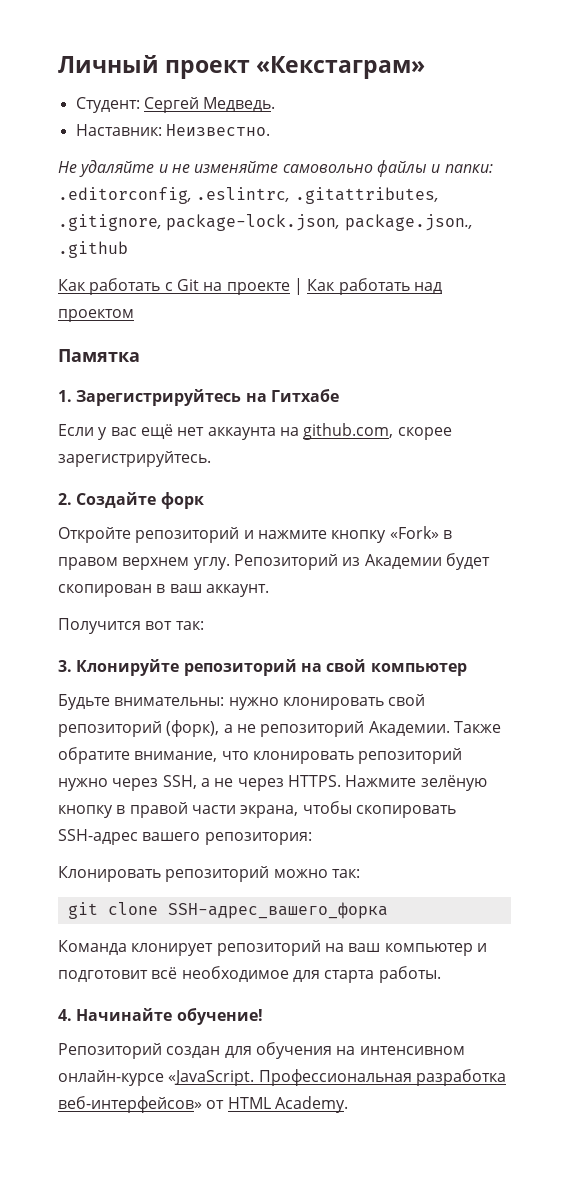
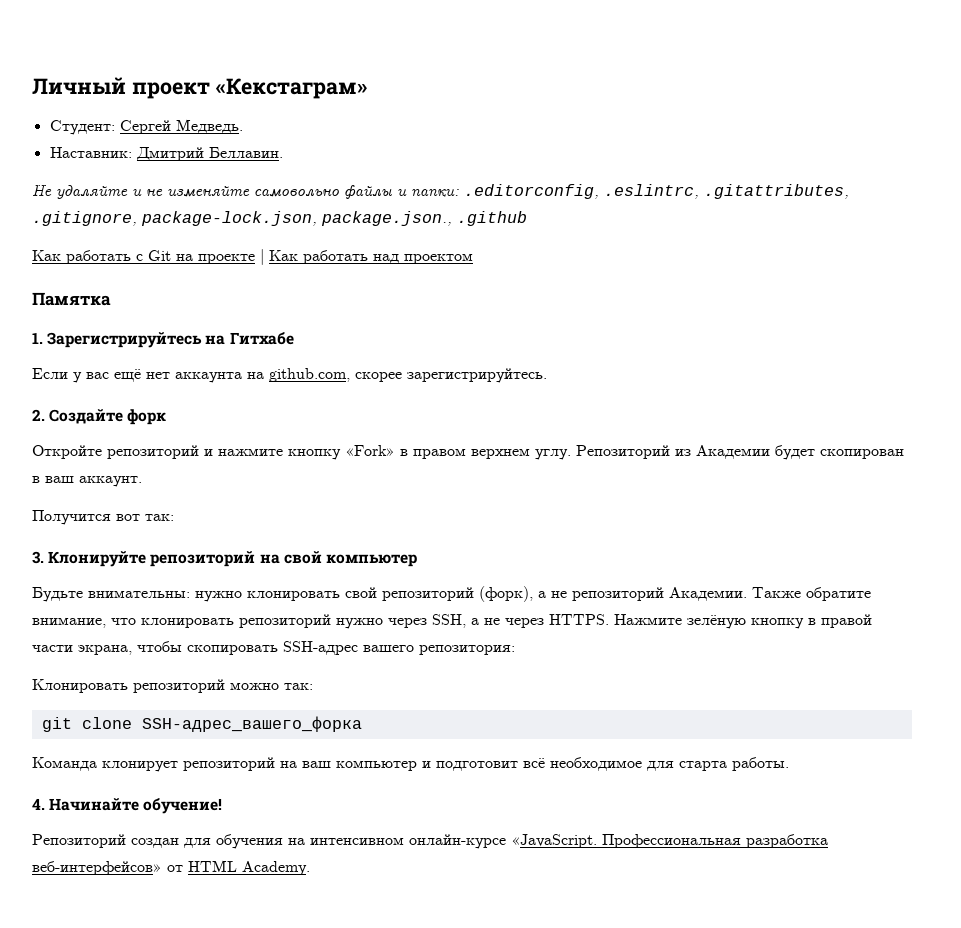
- Наставник: Неизвестно.
+ Наставник: Дмитрий Беллавин.

